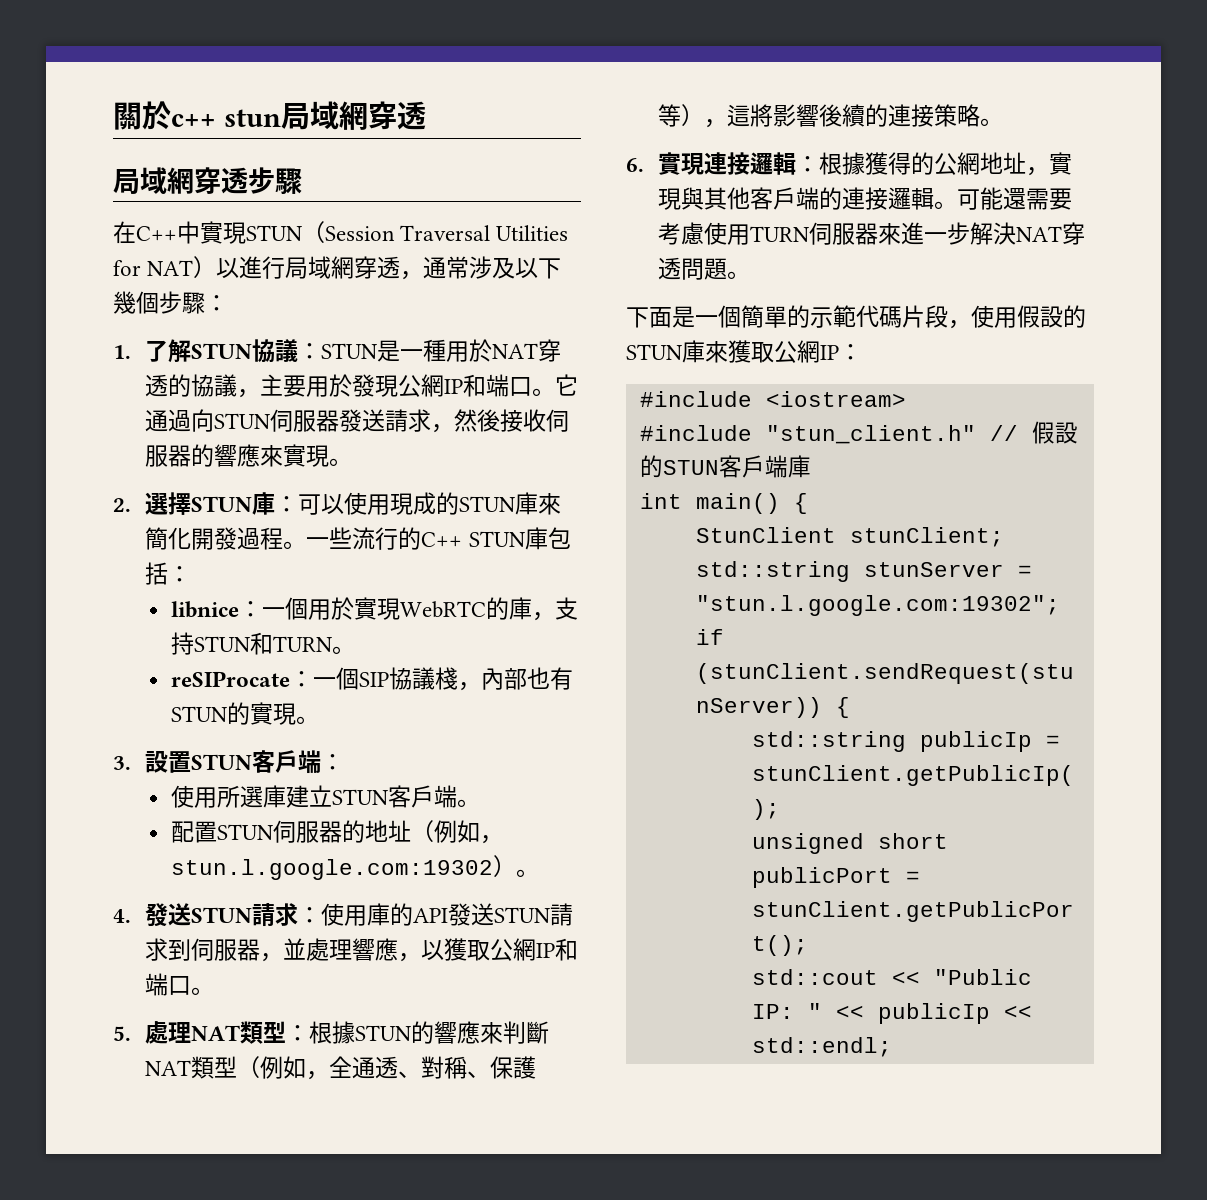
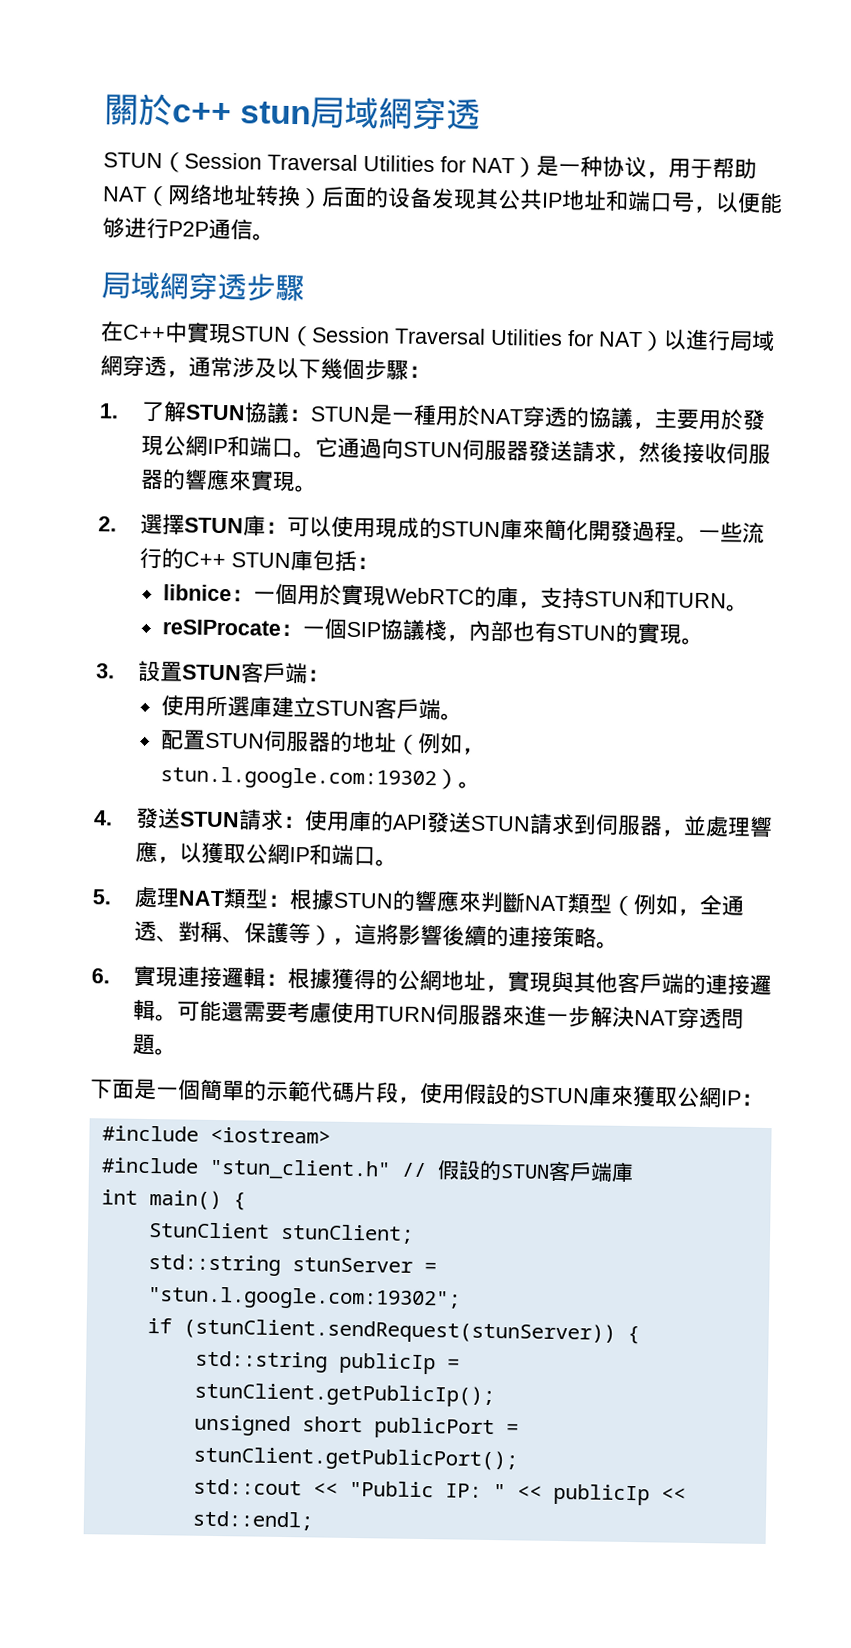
+ STUN（Session Traversal Utilities for NAT）是一种协议，用于帮助NAT（网络地址转换）后面的设备发现其公共IP地址和端口号，以便能够进行P2P通信。

